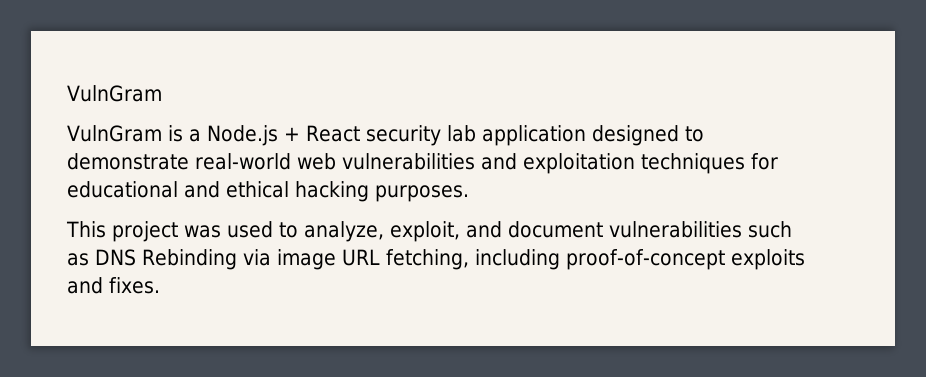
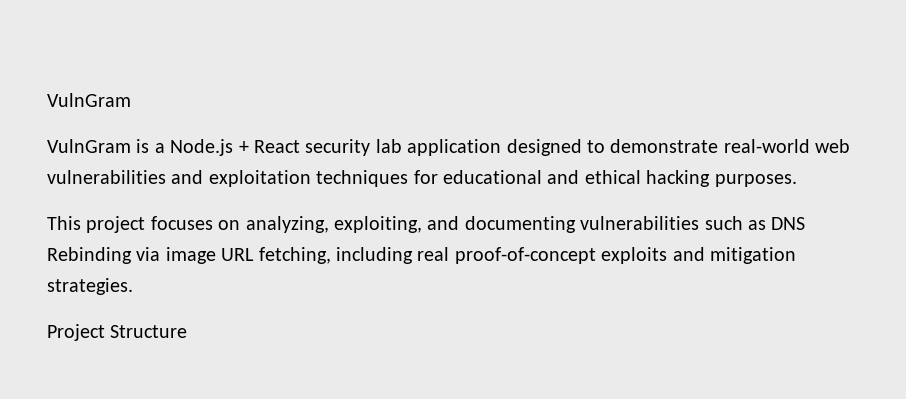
- This project was used to analyze, exploit, and document vulnerabilities such as DNS Rebinding via image URL fetching, including proof-of-concept exploits and fixes.
+ This project focuses on analyzing, exploiting, and documenting vulnerabilities such as DNS Rebinding via image URL fetching, including real proof-of-concept exploits and mitigation strategies.
+ Project Structure

